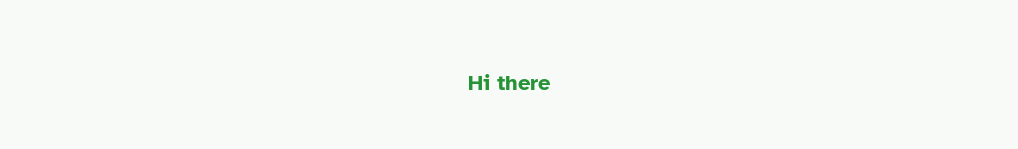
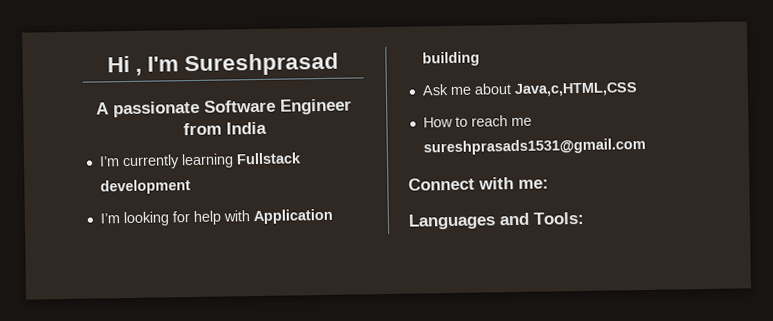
- Hi there
+ Hi , I'm Sureshprasad
+ A passionate Software Engineer from India
+ I’m currently learning Fullstack development
+ I’m looking for help with Application building
+ Ask me about Java,c,HTML,CSS
+ How to reach me sureshprasads1531@gmail.com
+ Connect with me:
+ Languages and Tools:

